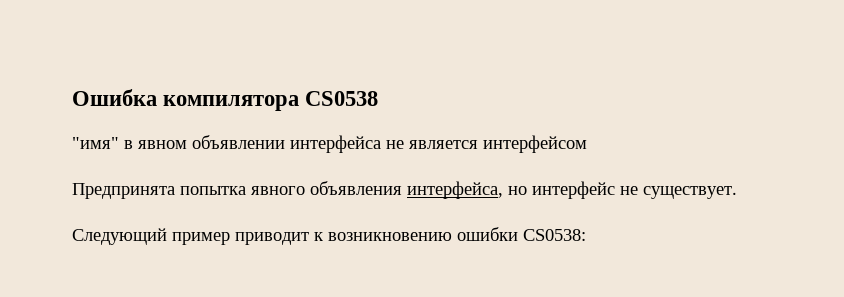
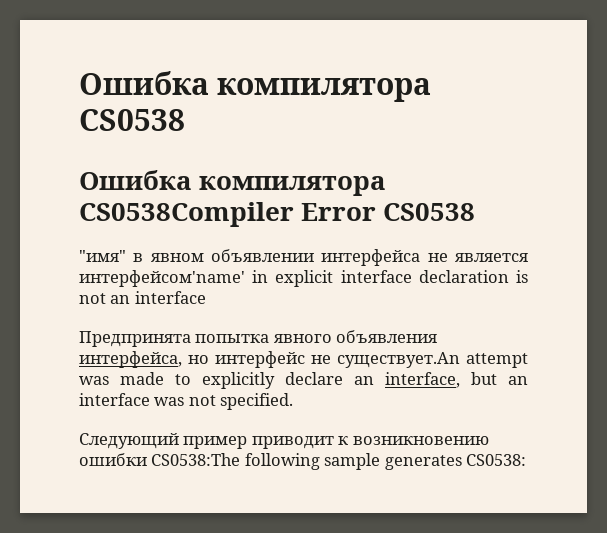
+ Ошибка компилятора CS0538Compiler Error CS0538
- "имя" в явном объявлении интерфейса не является интерфейсом
+ "имя" в явном объявлении интерфейса не является интерфейсом'name' in explicit interface declaration is not an interface
- Предпринята попытка явного объявления интерфейса, но интерфейс не существует.
+ Предпринята попытка явного объявления интерфейса, но интерфейс не существует.An attempt was made to explicitly declare an interface, but an interface was not specified.
- Следующий пример приводит к возникновению ошибки CS0538:
+ Следующий пример приводит к возникновению ошибки CS0538:The following sample generates CS0538:

